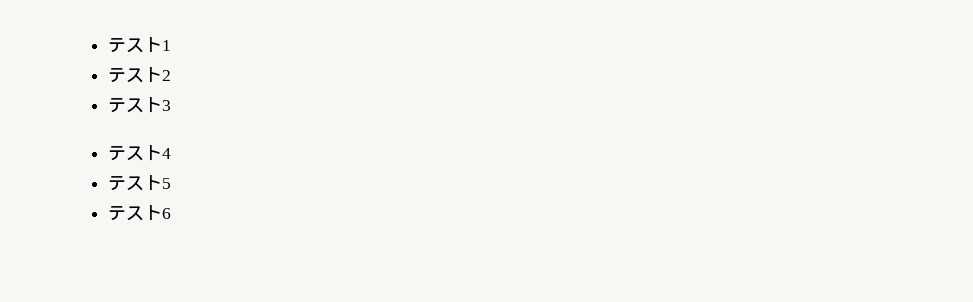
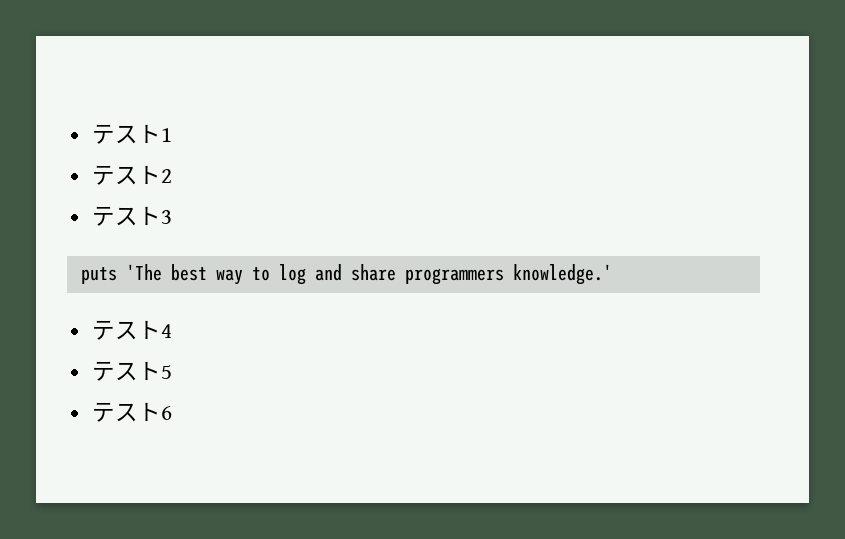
+ puts 'The best way to log and share programmers knowledge.'

